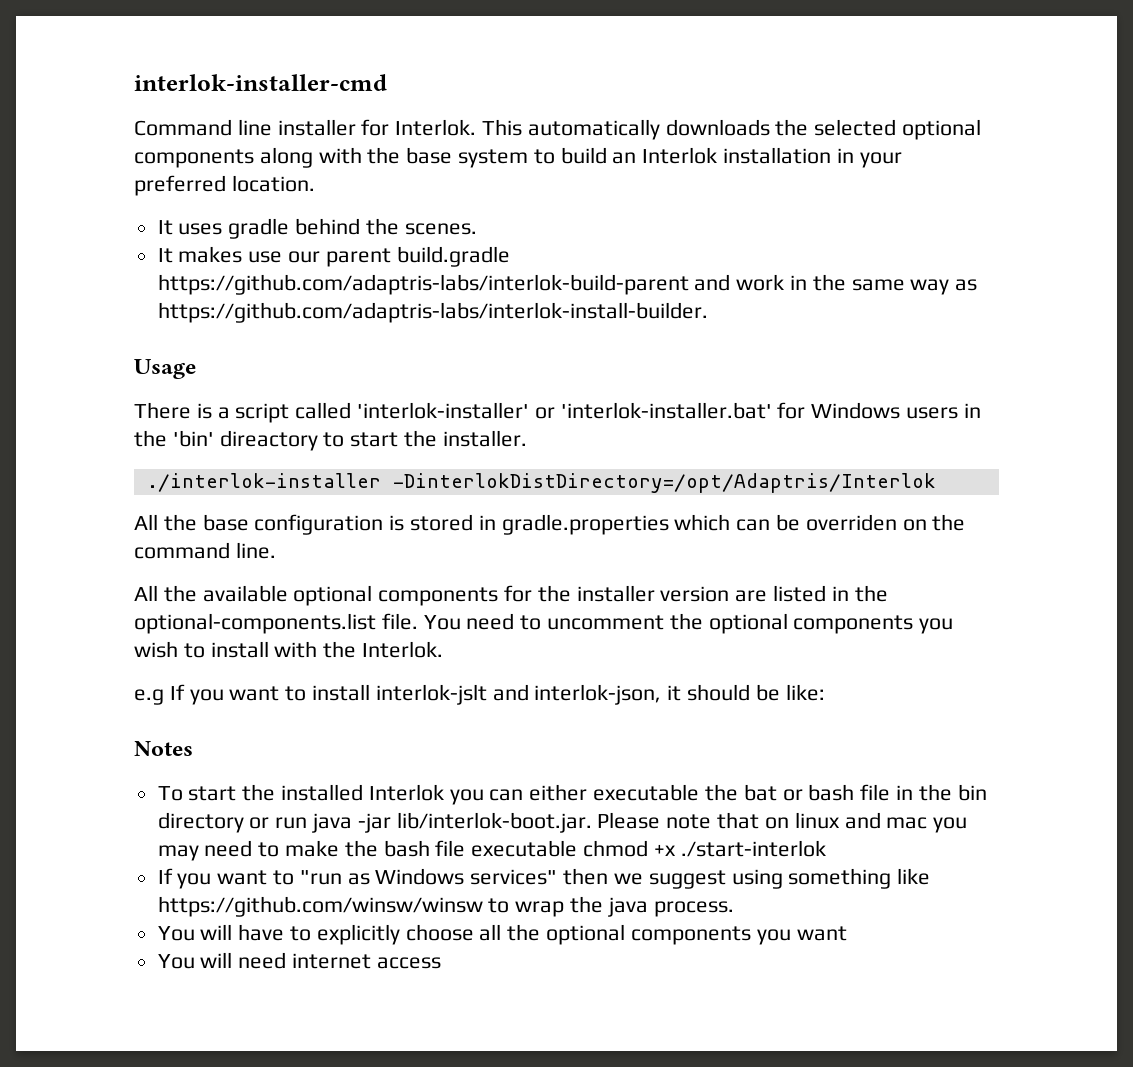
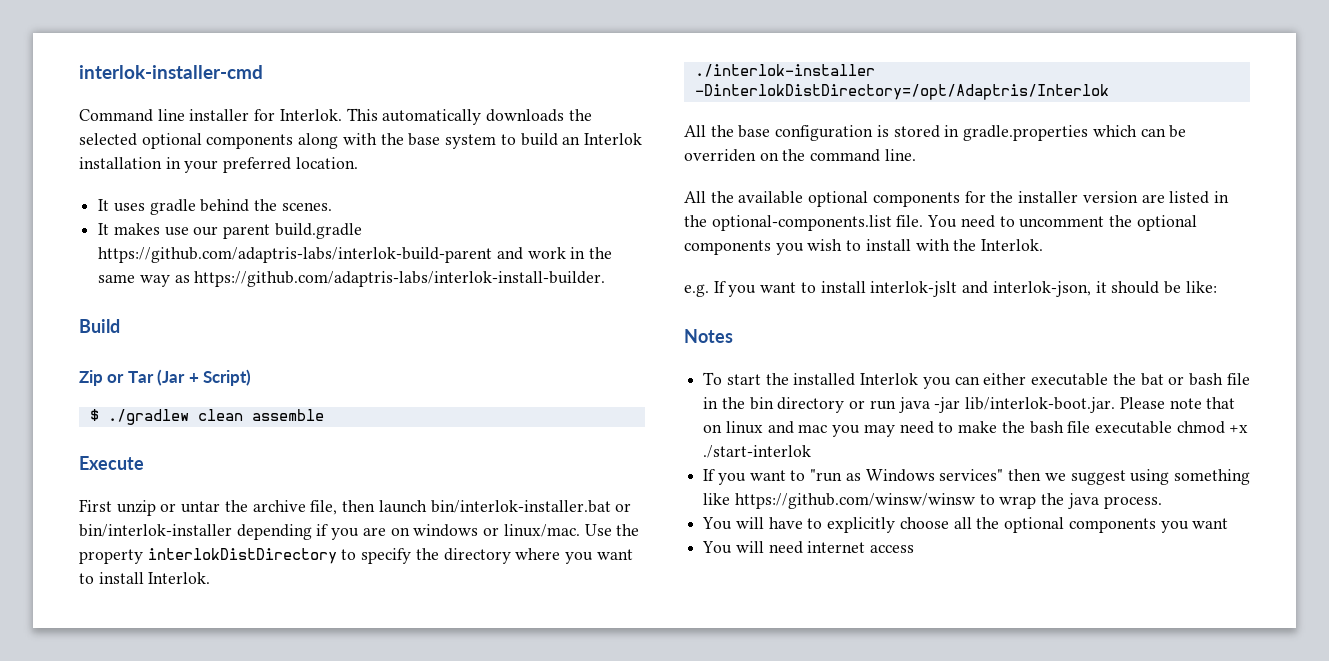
- Usage
- There is a script called 'interlok-installer' or 'interlok-installer.bat' for Windows users in the 'bin' direactory to start the installer.
+ Build
+ Zip or Tar (Jar + Script)
+ $ ./gradlew clean assemble
+ Execute
+ First unzip or untar the archive file, then launch bin/interlok-installer.bat or bin/interlok-installer depending if you are on windows or linux/mac. Use the property interlokDistDirectory to specify the directory where you want to install Interlok.
- e.g If you want to install interlok-jslt and interlok-json, it should be like:
+ e.g. If you want to install interlok-jslt and interlok-json, it should be like:

